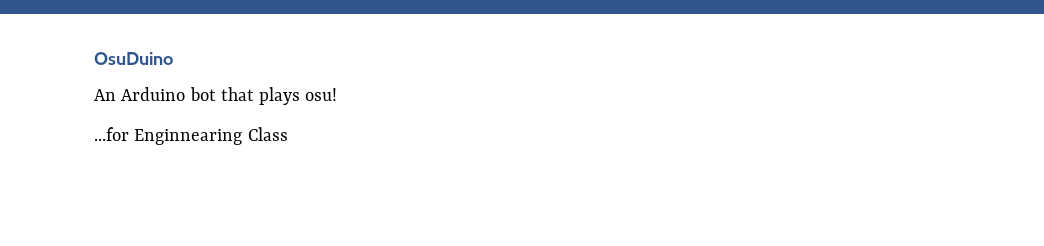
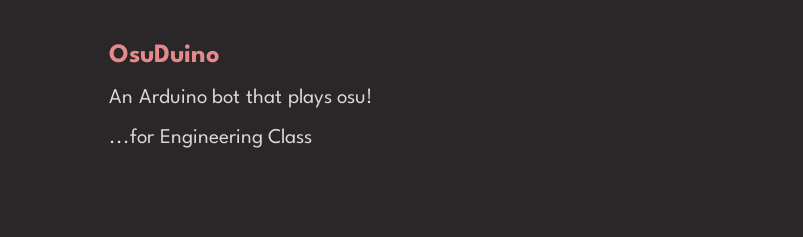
- ...for Enginnearing Class
+ ...for Engineering Class

